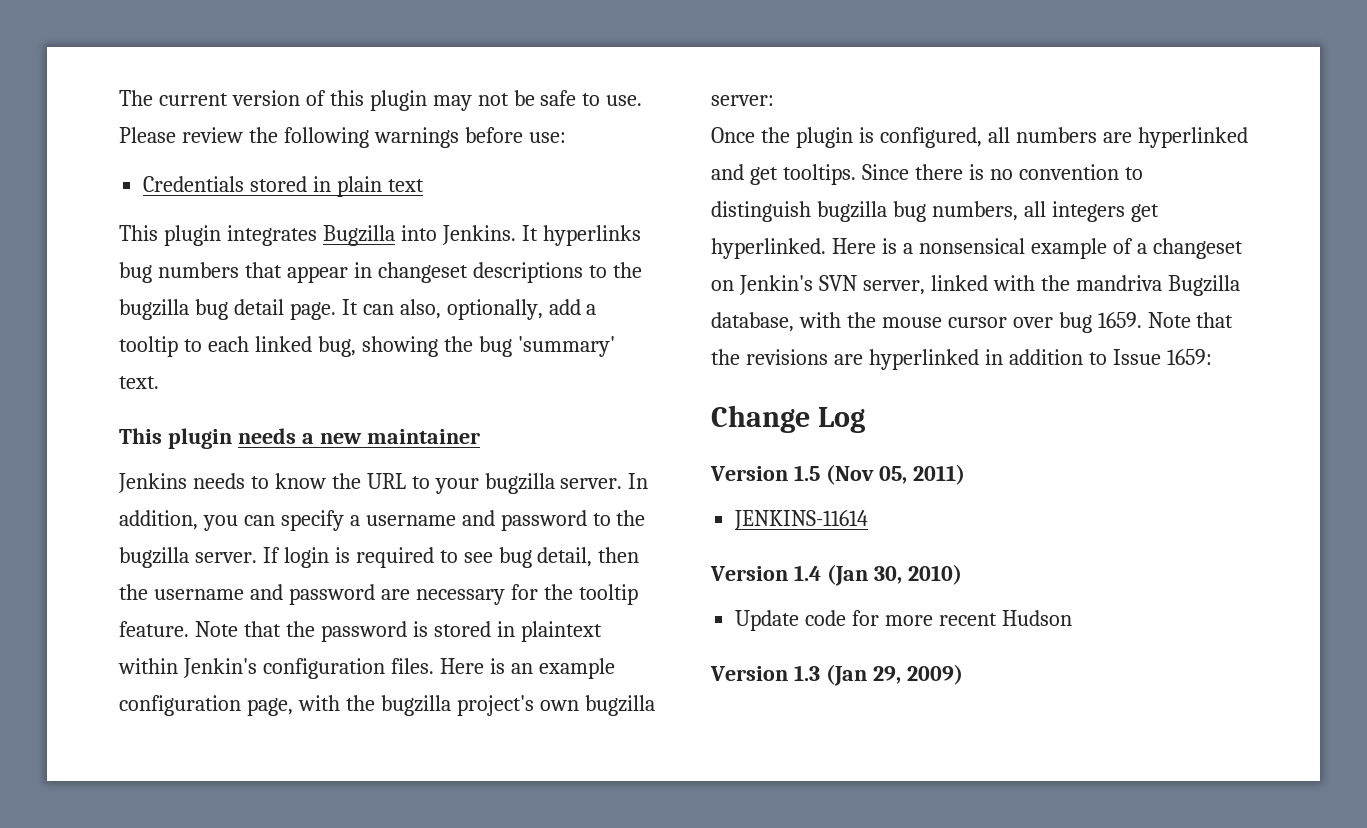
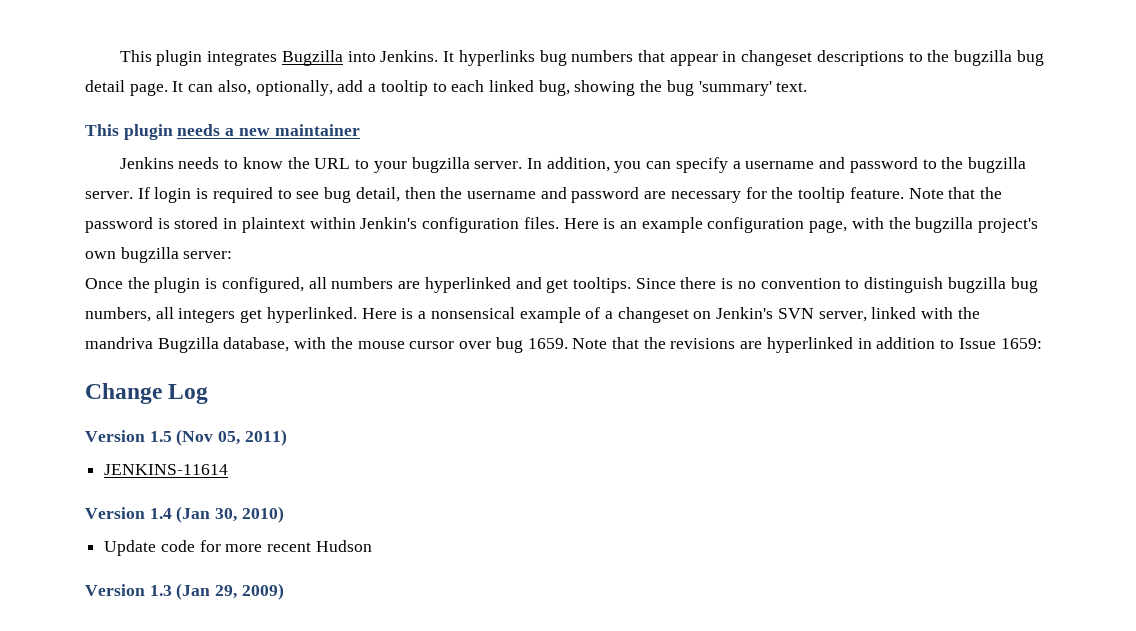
- The current version of this plugin may not be safe to use. Please review the following warnings before use:
- Credentials stored in plain text

